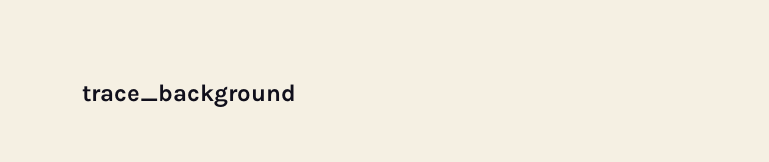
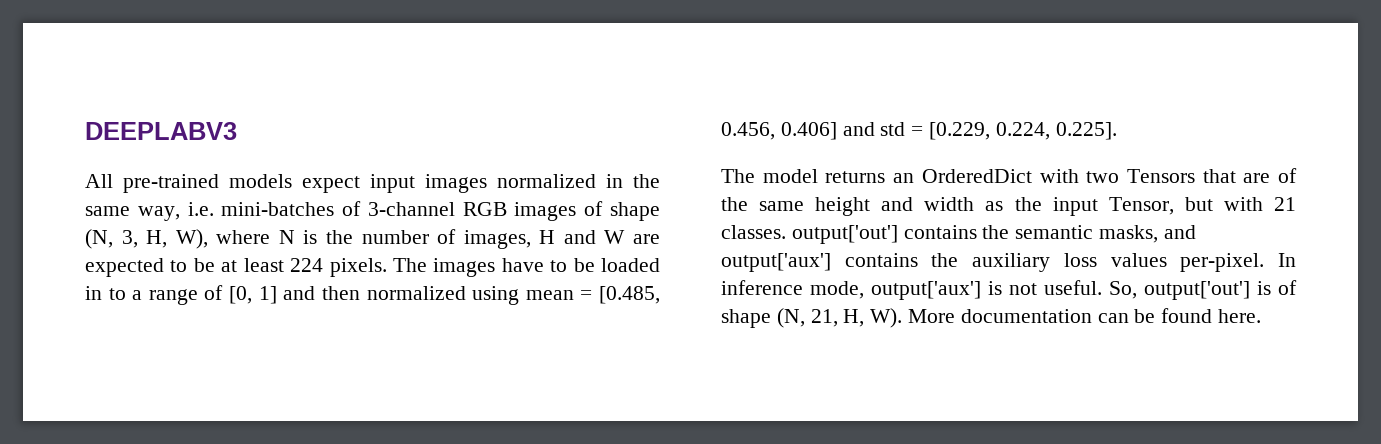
- trace_background
+ DEEPLABV3
+ All pre-trained models expect input images normalized in the same way, i.e. mini-batches of 3-channel RGB images of shape (N, 3, H, W), where N is the number of images, H and W are expected to be at least 224 pixels. The images have to be loaded in to a range of [0, 1] and then normalized using mean = [0.485, 0.456, 0.406] and std = [0.229, 0.224, 0.225].
+ The model returns an OrderedDict with two Tensors that are of the same height and width as the input Tensor, but with 21 classes. output['out'] contains the semantic masks, and output['aux'] contains the auxiliary loss values per-pixel. In inference mode, output['aux'] is not useful. So, output['out'] is of shape (N, 21, H, W). More documentation can be found here.

